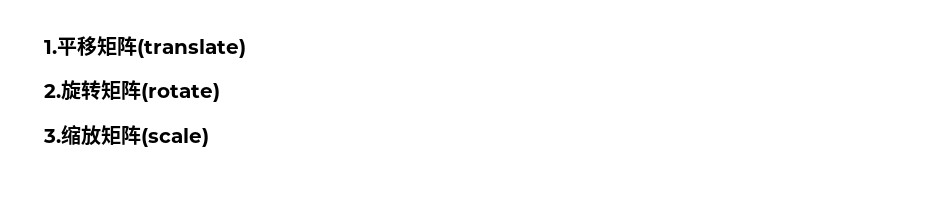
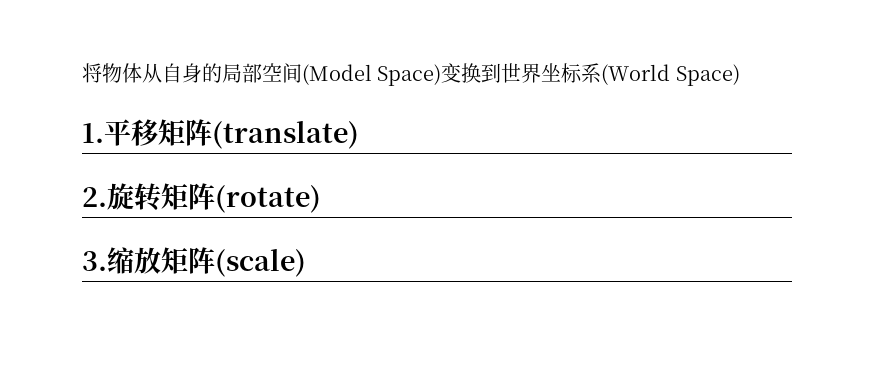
+ 将物体从自身的局部空间(Model Space)变换到世界坐标系(World Space)

